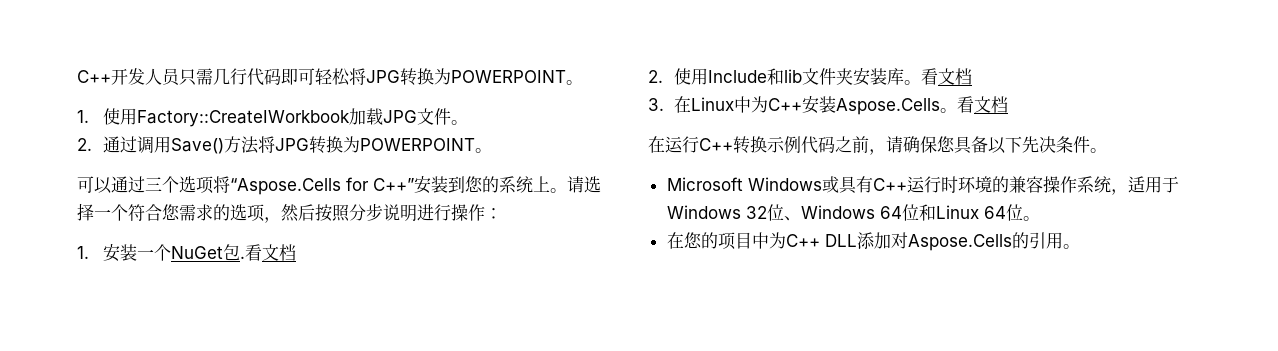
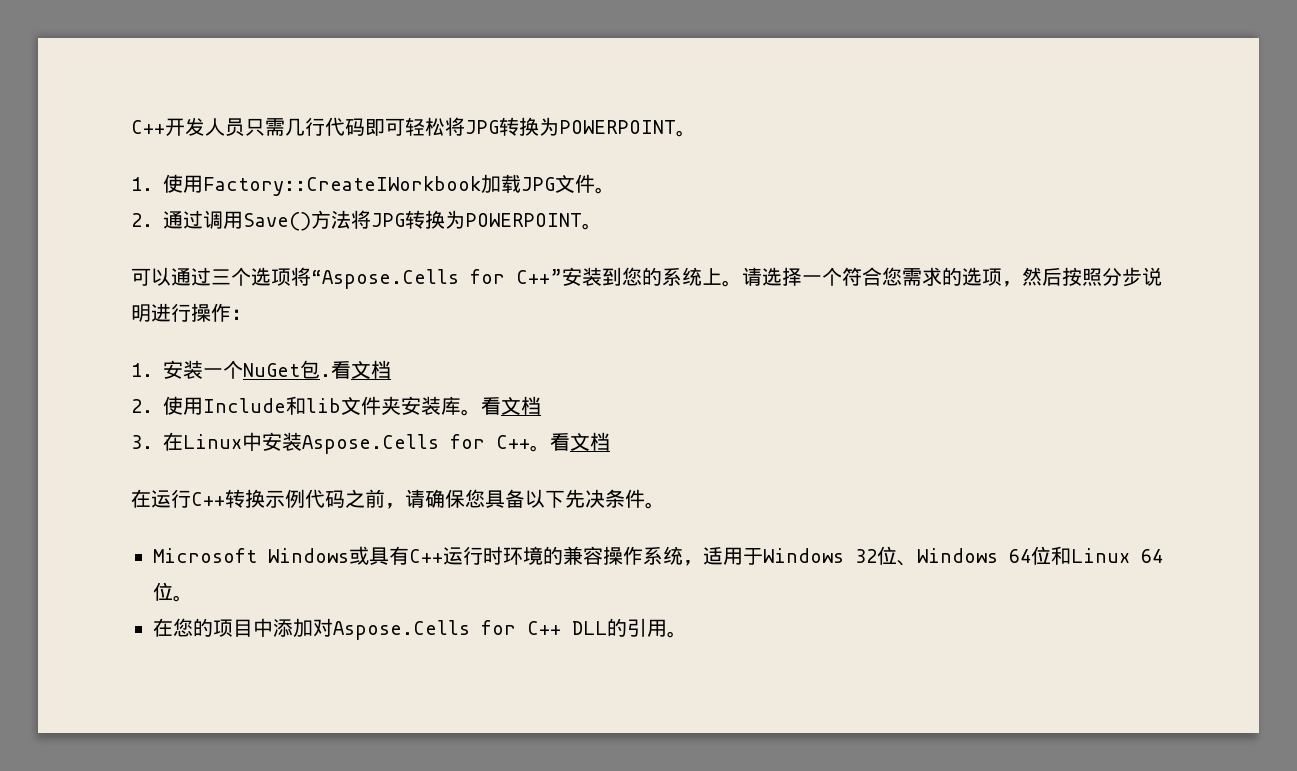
- 3.在Linux中为C++安装Aspose.Cells。
+ 3.在Linux中安装Aspose.Cells for C++。
- 在您的项目中为C++ DLL添加对Aspose.Cells的引用。
+ 在您的项目中添加对Aspose.Cells for C++ DLL的引用。

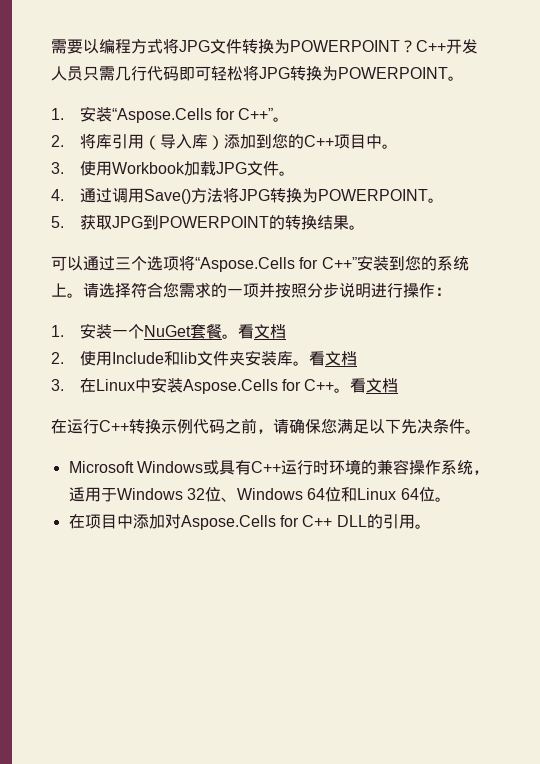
+ 需要以编程方式将JPG文件转换为POWERPOINT？
- 1.使用Factory::CreateIWorkbook加载JPG文件。
+ 1.安装“Aspose.Cells for C++”。
+ 2.将库引用（导入库）添加到您的C++项目中。
+ 3.使用Workbook加载JPG文件。
- 2.通过调用Save()方法将JPG转换为POWERPOINT。
+ 4.通过调用Save()方法将JPG转换为POWERPOINT。
+ 5.获取JPG到POWERPOINT的转换结果。
- 请选择一个符合您需求的选项，然后按照分步说明进行操作：
+ 请选择符合您需求的一项并按照分步说明进行操作：
- 1.安装一个NuGet包.
+ 1.安装一个NuGet套餐。
- 在运行C++转换示例代码之前，请确保您具备以下先决条件。
+ 在运行C++转换示例代码之前，请确保您满足以下先决条件。
- 在您的项目中添加对Aspose.Cells for C++ DLL的引用。
+ 在项目中添加对Aspose.Cells for C++ DLL的引用。

